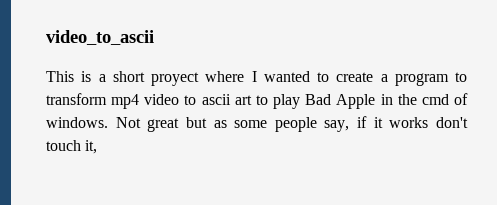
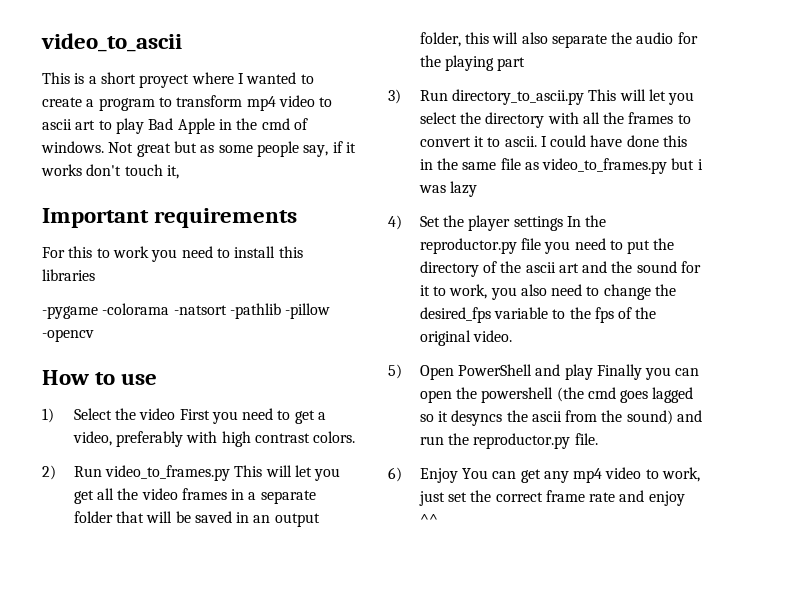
+ Important requirements
+ For this to work you need to install this libraries
+ -pygame -colorama -natsort -pathlib -pillow -opencv
+ How to use
+ 1) Select the video First you need to get a video, preferably with high contrast colors.
+ 2) Run video_to_frames.py This will let you get all the video frames in a separate folder that will be saved in an output folder, this will also separate the audio for the playing part
+ 3) Run directory_to_ascii.py This will let you select the directory with all the frames to convert it to ascii. I could have done this in the same file as video_to_frames.py but i was lazy
+ 4) Set the player settings In the reproductor.py file you need to put the directory of the ascii art and the sound for it to work, you also need to change the desired_fps variable to the fps of the original video.
+ 5) Open PowerShell and play Finally you can open the powershell (the cmd goes lagged so it desyncs the ascii from the sound) and run the reproductor.py file.
+ 6) Enjoy You can get any mp4 video to work, just set the correct frame rate and enjoy ^^

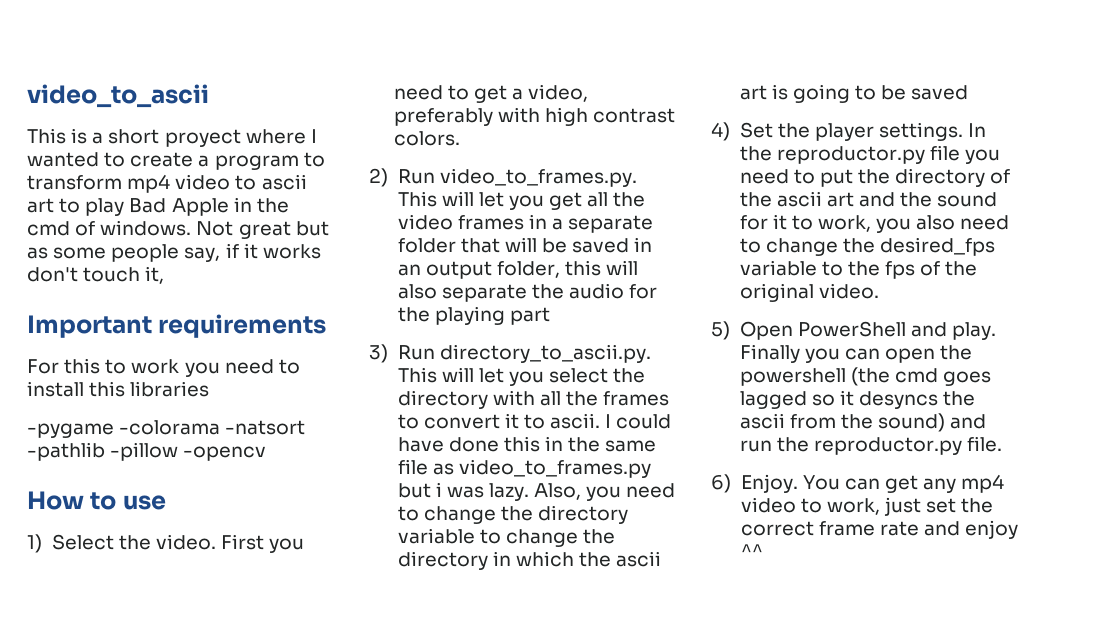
- 1) Select the video First you need to get a video, preferably with high contrast colors.
+ 1) Select the video. First you need to get a video, preferably with high contrast colors.
- 2) Run video_to_frames.py This will let you get all the video frames in a separate folder that will be saved in an output folder, this will also separate the audio for the playing part
+ 2) Run video_to_frames.py. This will let you get all the video frames in a separate folder that will be saved in an output folder, this will also separate the audio for the playing part
- 3) Run directory_to_ascii.py This will let you select the directory with all the frames to convert it to ascii.
+ 3) Run directory_to_ascii.py. This will let you select the directory with all the frames to convert it to ascii.
- I could have done this in the same file as video_to_frames.py but i was lazy
+ I could have done this in the same file as video_to_frames.py but i was lazy. Also, you need to change the directory variable to change the directory in which the ascii art is going to be saved
- 4) Set the player settings In the reproductor.py file you need to put the directory of the ascii art and the sound for it to work, you also need to change the desired_fps variable to the fps of the original video.
+ 4) Set the player settings. In the reproductor.py file you need to put the directory of the ascii art and the sound for it to work, you also need to change the desired_fps variable to the fps of the original video.
- 5) Open PowerShell and play Finally you can open the powershell (the cmd goes lagged so it desyncs the ascii from the sound) and run the reproductor.py file.
+ 5) Open PowerShell and play. Finally you can open the powershell (the cmd goes lagged so it desyncs the ascii from the sound) and run the reproductor.py file.
- 6) Enjoy You can get any mp4 video to work, just set the correct frame rate and enjoy ^^
+ 6) Enjoy. You can get any mp4 video to work, just set the correct frame rate and enjoy ^^

